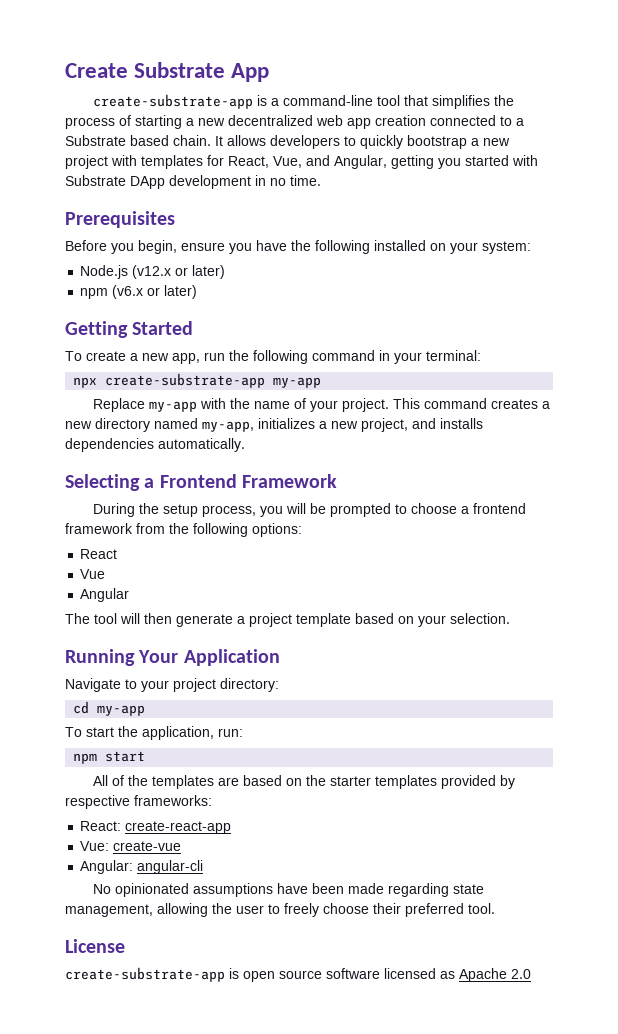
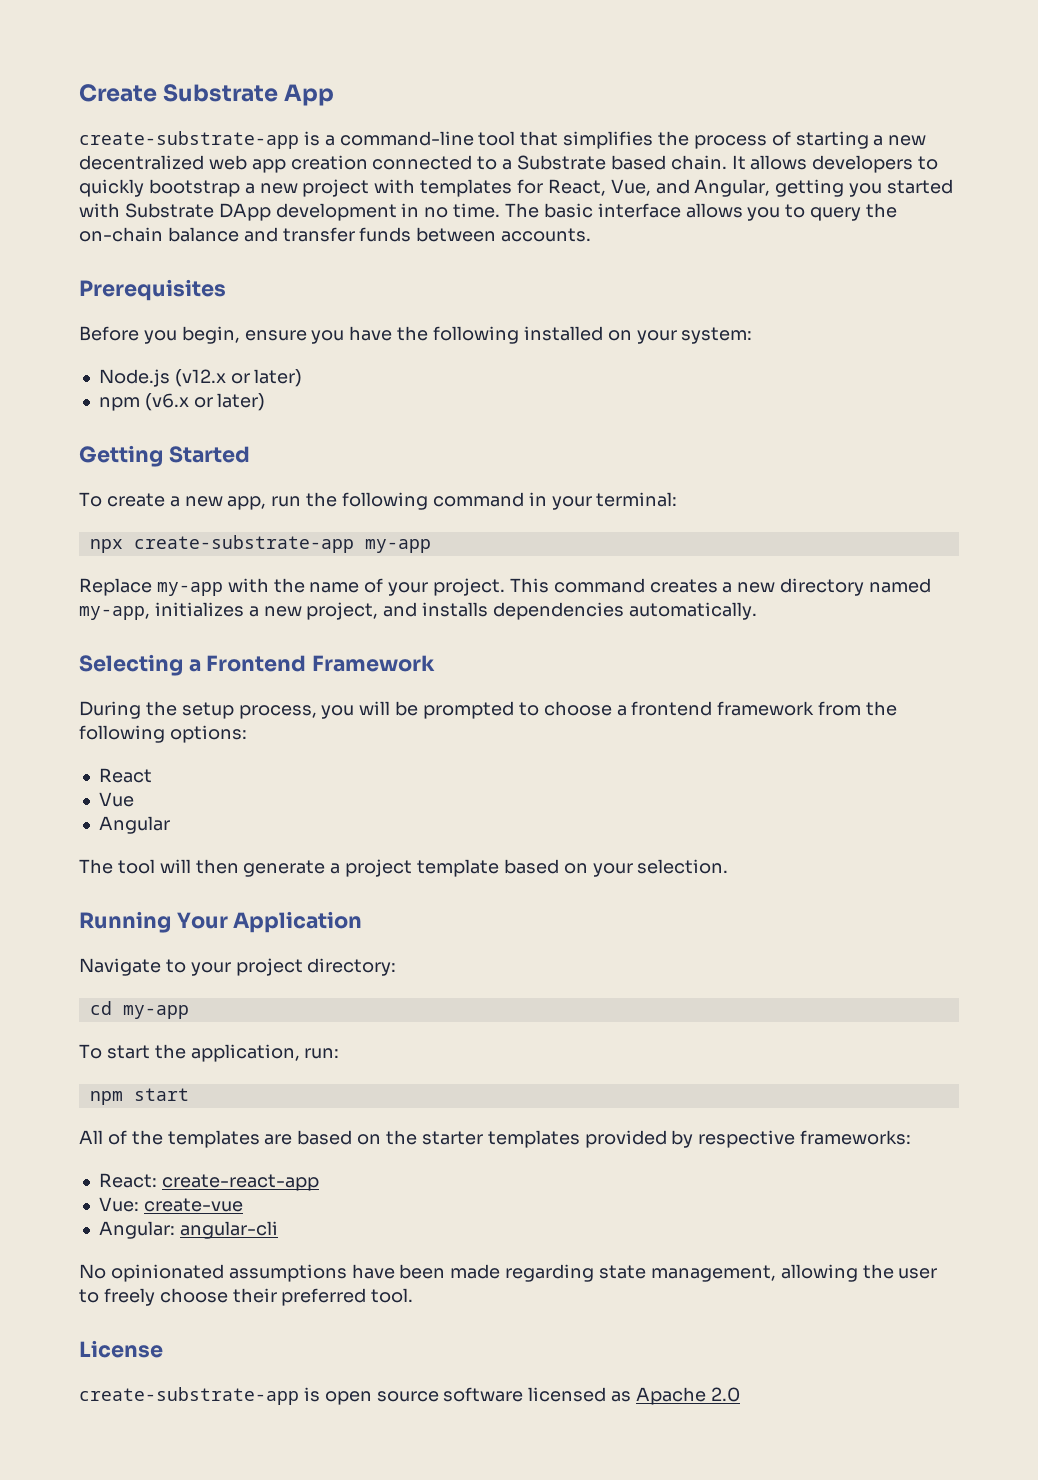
+ The basic interface allows you to query the on-chain balance and transfer funds between accounts.

